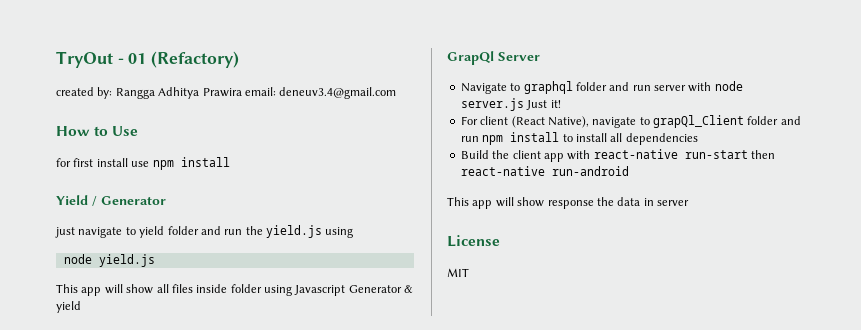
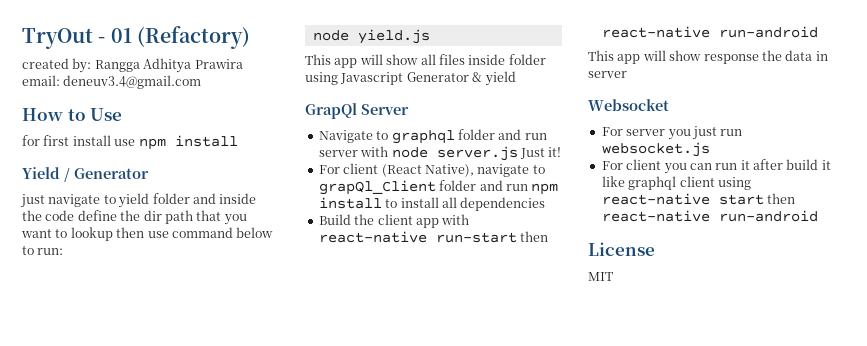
- just navigate to yield folder and run the yield.js using
+ just navigate to yield folder and inside the code define the dir path that you want to lookup then use command below to run:
+ Websocket
+ For server you just run websocket.js
+ For client you can run it after build it like graphql client using react-native start then react-native run-android

